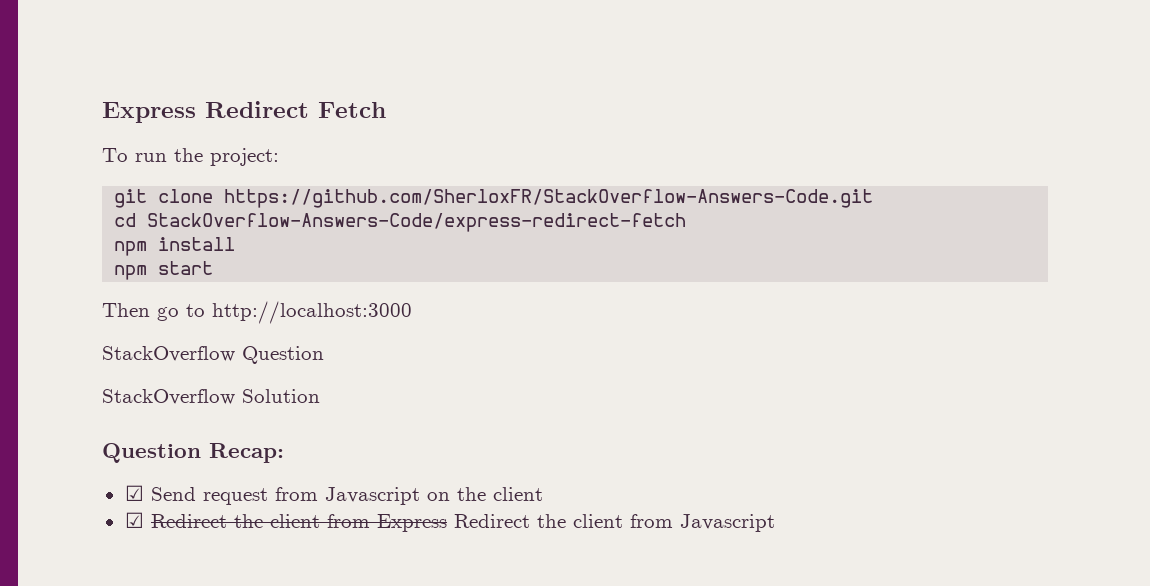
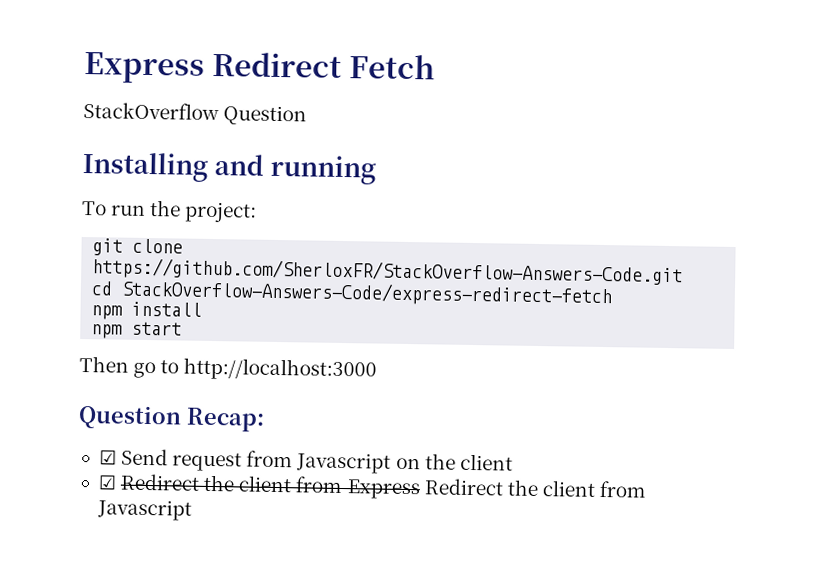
+ StackOverflow Question
+ Installing and running
- StackOverflow Question
- StackOverflow Solution

